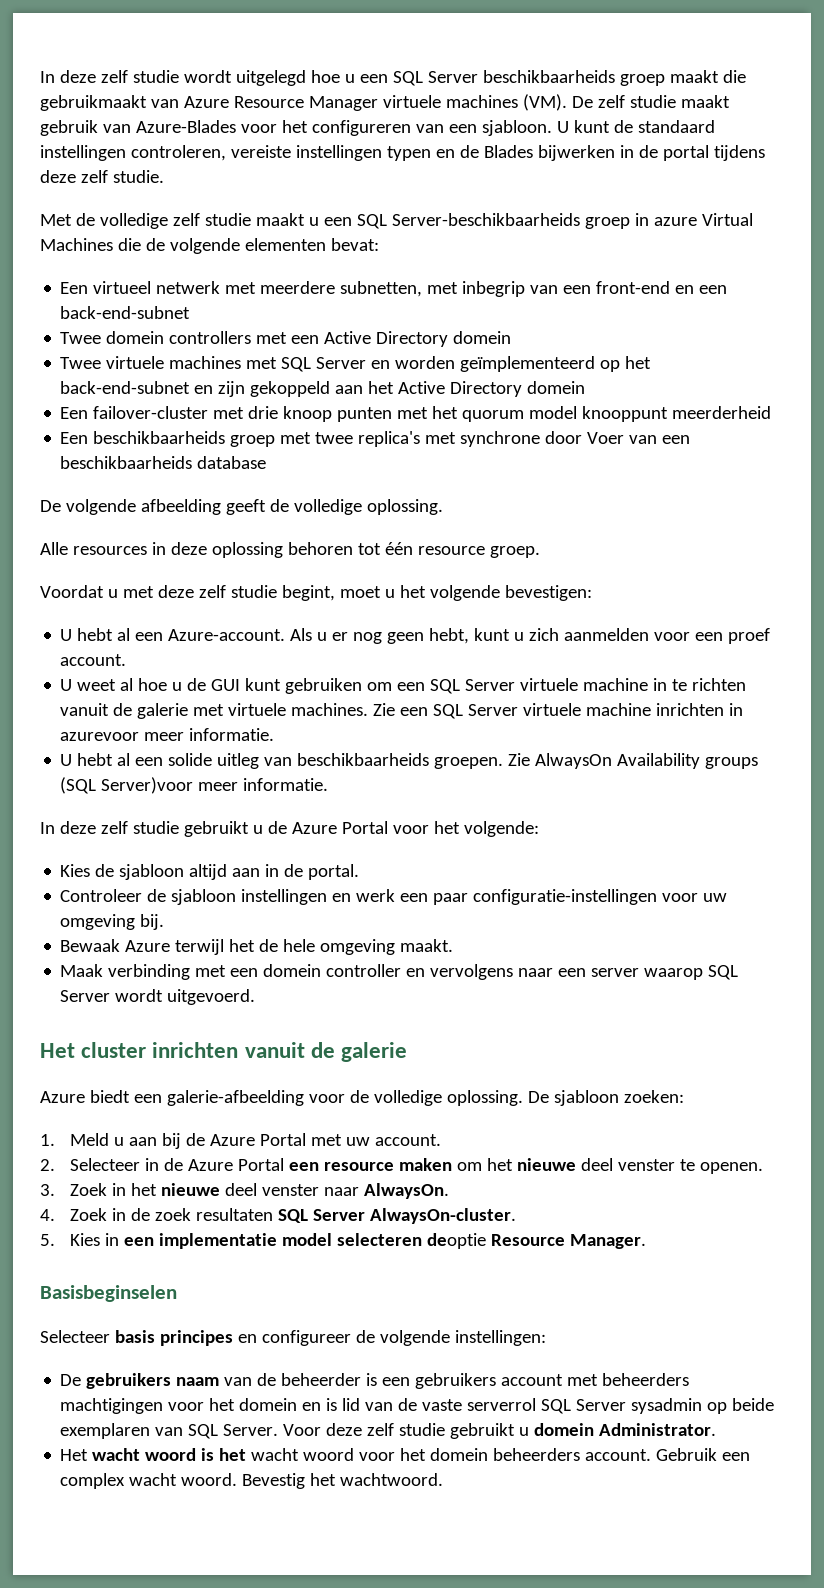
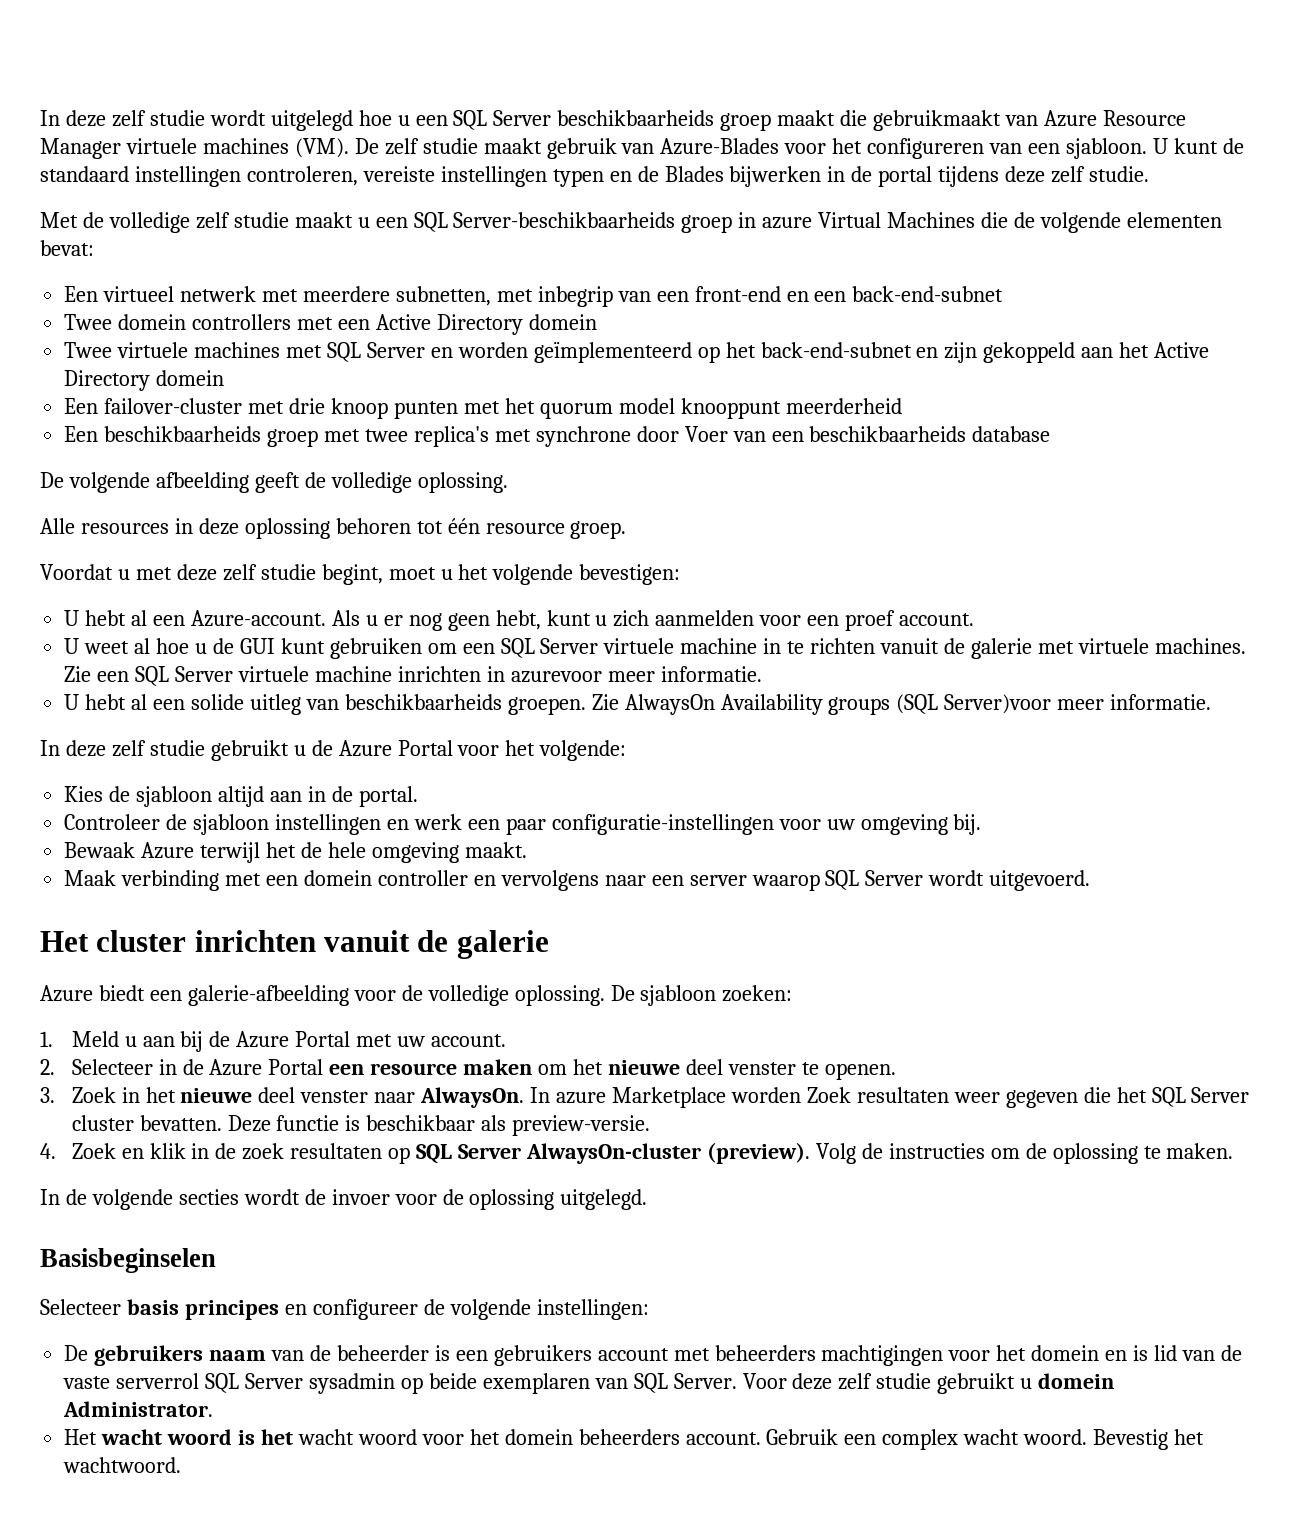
+ In azure Marketplace worden Zoek resultaten weer gegeven die het SQL Server cluster bevatten. Deze functie is beschikbaar als preview-versie.
- 4. Zoek in de zoek resultaten SQL Server AlwaysOn-cluster.
- 5. Kies in een implementatie model selecteren deoptie Resource Manager.
+ 4. Zoek en klik in de zoek resultaten op SQL Server AlwaysOn-cluster (preview). Volg de instructies om de oplossing te maken.
+ In de volgende secties wordt de invoer voor de oplossing uitgelegd.

